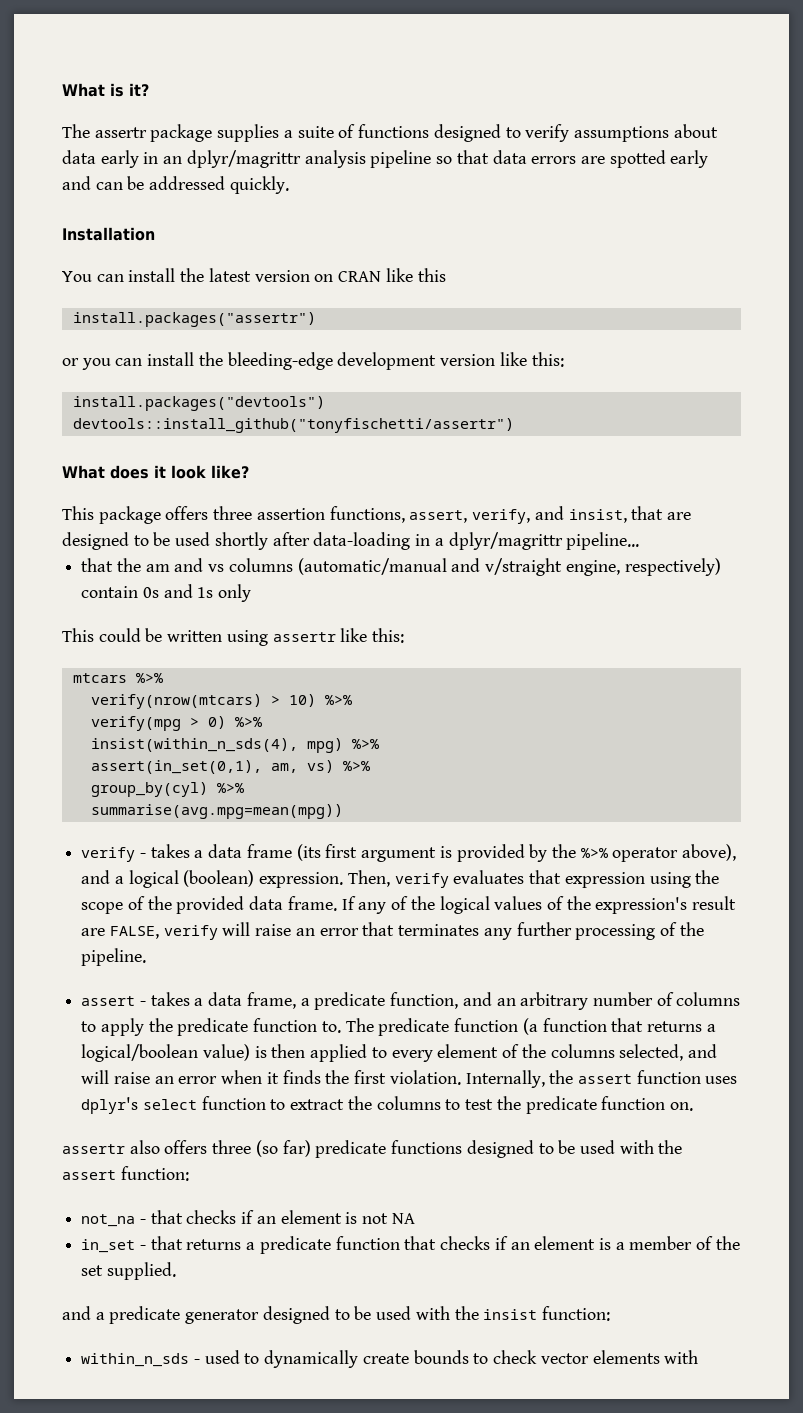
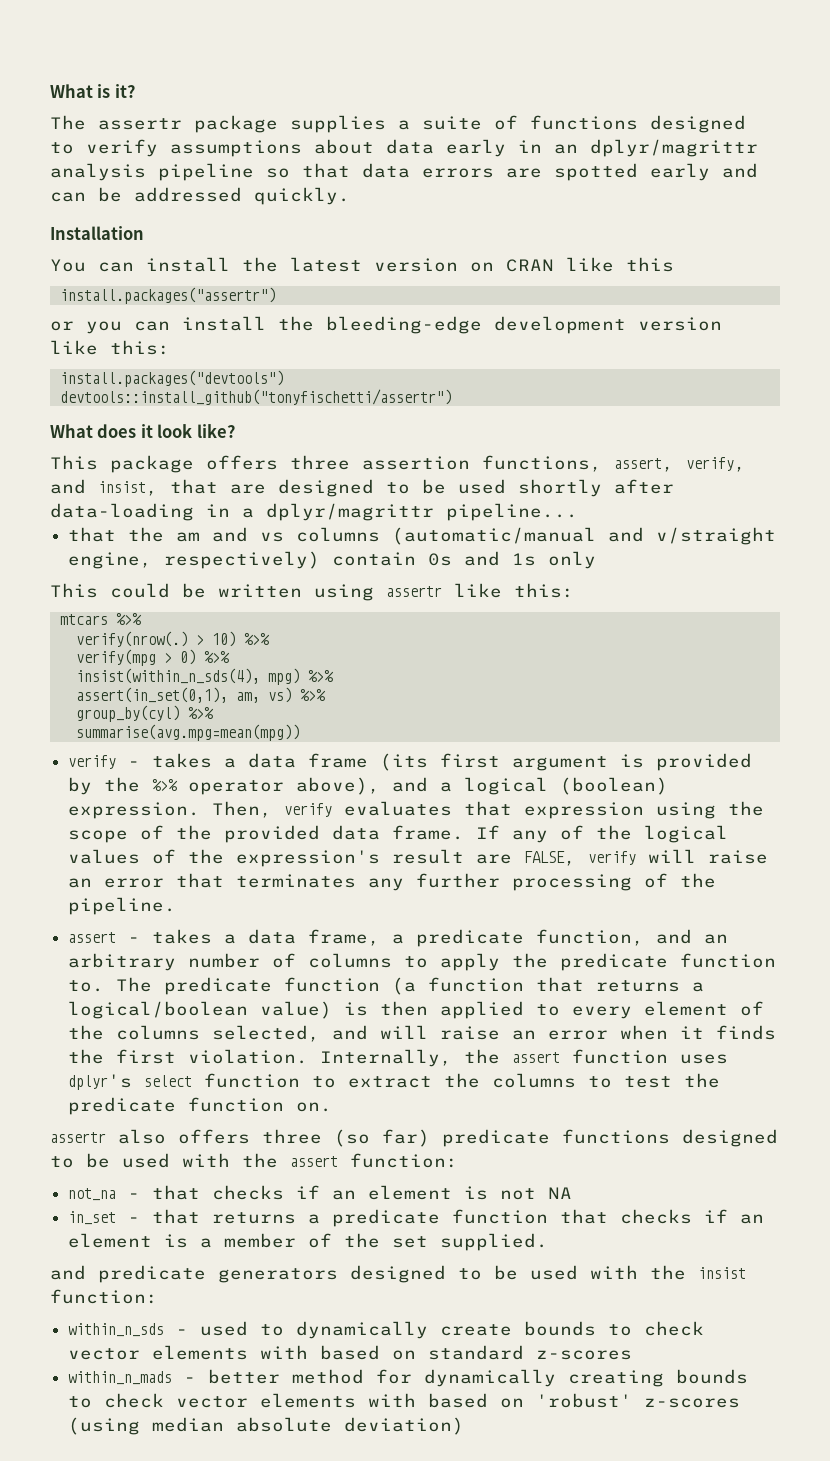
- verify(nrow(mtcars) > 10) %>%
+ verify(nrow(.) > 10) %>%
- and a predicate generator designed to be used with the insist function:
+ and predicate generators designed to be used with the insist function:
- within_n_sds - used to dynamically create bounds to check vector elements with
+ within_n_sds - used to dynamically create bounds to check vector elements with based on standard z-scores
+ within_n_mads - better method for dynamically creating bounds to check vector elements with based on 'robust' z-scores (using median absolute deviation)

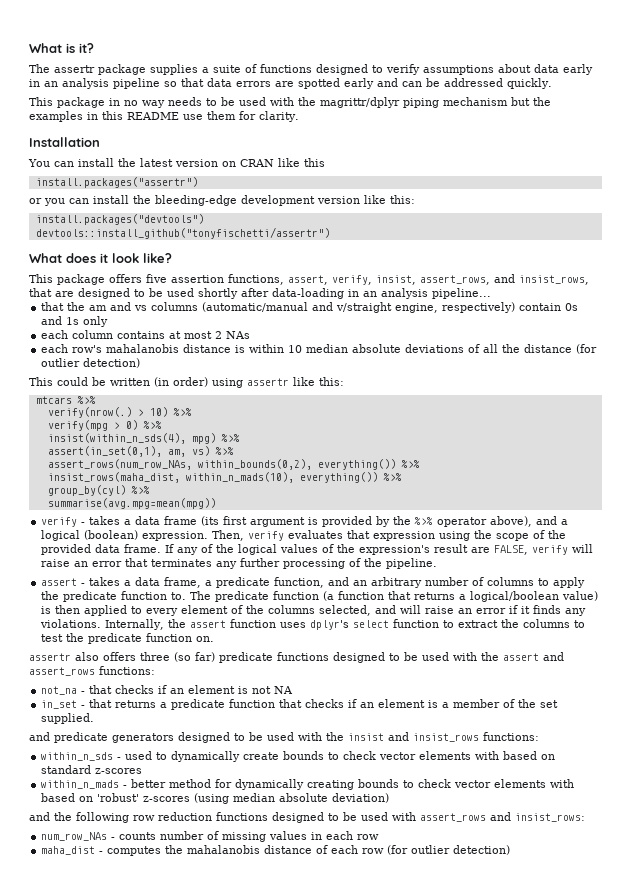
- The assertr package supplies a suite of functions designed to verify assumptions about data early in an dplyr/magrittr analysis pipeline so that data errors are spotted early and can be addressed quickly.
+ The assertr package supplies a suite of functions designed to verify assumptions about data early in an analysis pipeline so that data errors are spotted early and can be addressed quickly.
+ This package in no way needs to be used with the magrittr/dplyr piping mechanism but the examples in this README use them for clarity.
- This package offers three assertion functions, assert, verify, and insist, that are designed to be used shortly after data-loading in a dplyr/magrittr pipeline...
+ This package offers five assertion functions, assert, verify, insist, assert_rows, and insist_rows, that are designed to be used shortly after data-loading in an analysis pipeline...
+ each column contains at most 2 NAs
+ each row's mahalanobis distance is within 10 median absolute deviations of all the distance (for outlier detection)
- This could be written using assertr like this:
+ This could be written (in order) using assertr like this:
+ assert_rows(num_row_NAs, within_bounds(0,2), everything()) %>%
+ insist_rows(maha_dist, within_n_mads(10), everything()) %>%
- The predicate function (a function that returns a logical/boolean value) is then applied to every element of the columns selected, and will raise an error when it finds the first violation.
+ The predicate function (a function that returns a logical/boolean value) is then applied to every element of the columns selected, and will raise an error if it finds any violations.
- assertr also offers three (so far) predicate functions designed to be used with the assert function:
+ assertr also offers three (so far) predicate functions designed to be used with the assert and assert_rows functions:
- and predicate generators designed to be used with the insist function:
+ and predicate generators designed to be used with the insist and insist_rows functions:
+ and the following row reduction functions designed to be used with assert_rows and insist_rows:
+ num_row_NAs - counts number of missing values in each row
+ maha_dist - computes the mahalanobis distance of each row (for outlier detection)

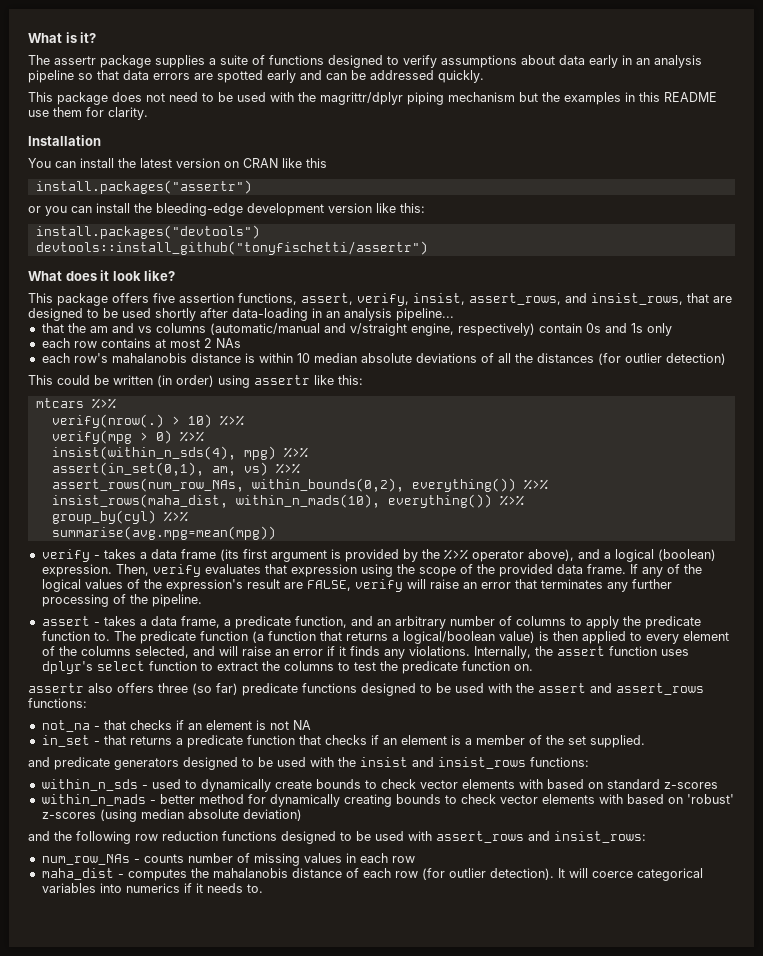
- This package in no way needs to be used with the magrittr/dplyr piping mechanism but the examples in this README use them for clarity.
+ This package does not need to be used with the magrittr/dplyr piping mechanism but the examples in this README use them for clarity.
- each column contains at most 2 NAs
+ each row contains at most 2 NAs
- each row's mahalanobis distance is within 10 median absolute deviations of all the distance (for outlier detection)
+ each row's mahalanobis distance is within 10 median absolute deviations of all the distances (for outlier detection)
- maha_dist - computes the mahalanobis distance of each row (for outlier detection)
+ maha_dist - computes the mahalanobis distance of each row (for outlier detection). It will coerce categorical variables into numerics if it needs to.

